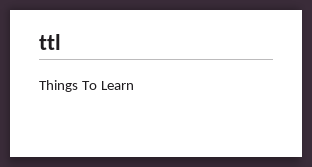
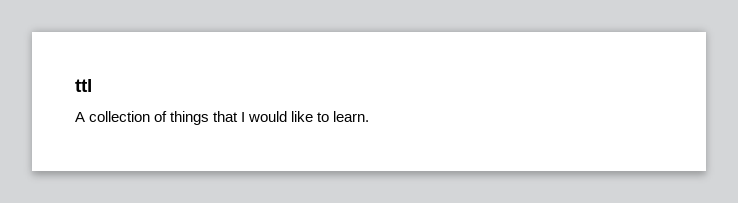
- Things To Learn
+ A collection of things that I would like to learn.

